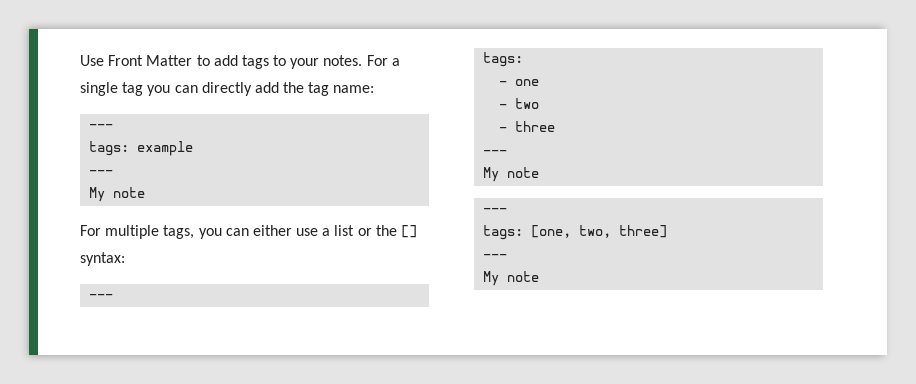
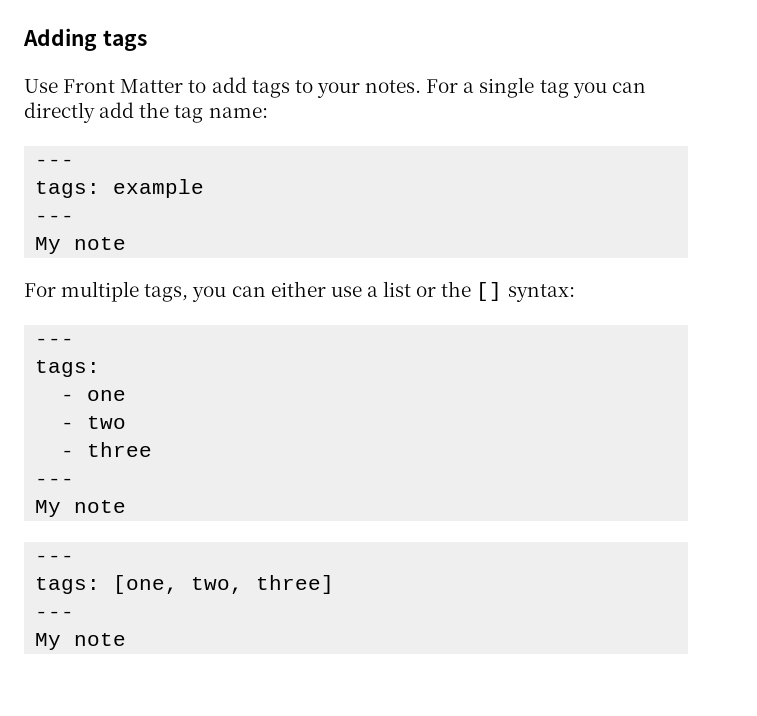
+ Adding tags

